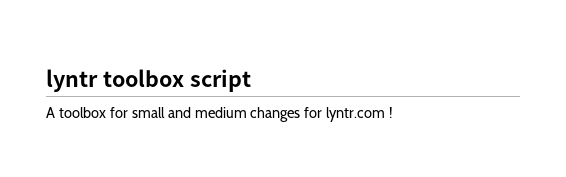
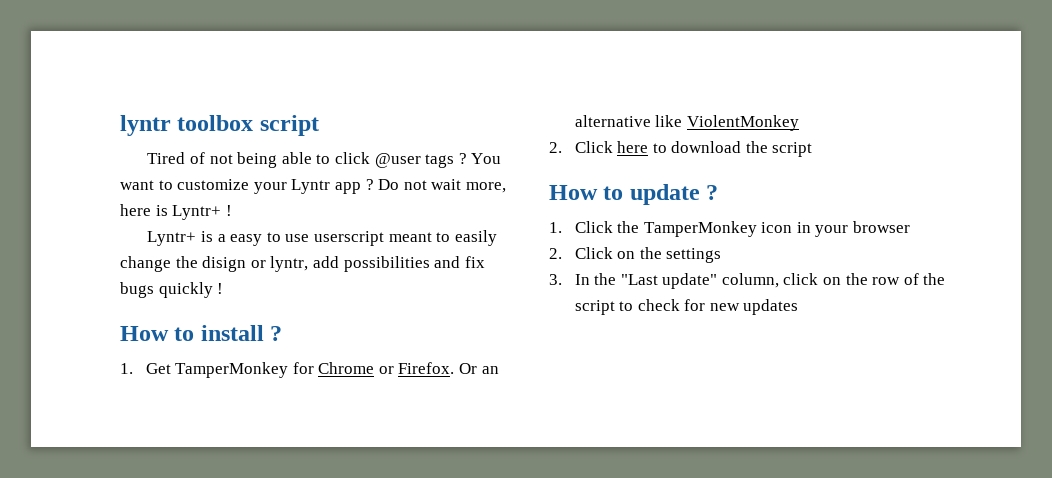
- A toolbox for small and medium changes for lyntr.com !
+ Tired of not being able to click @user tags ? You want to customize your Lyntr app ? Do not wait more, here is Lyntr+ !
+ Lyntr+ is a easy to use userscript meant to easily change the disign or lyntr, add possibilities and fix bugs quickly !
+ How to install ?
+ 1. Get TamperMonkey for Chrome or Firefox. Or an alternative like ViolentMonkey
+ 2. Click here to download the script
+ How to update ?
+ 1. Click the TamperMonkey icon in your browser
+ 2. Click on the settings
+ 3. In the "Last update" column, click on the row of the script to check for new updates

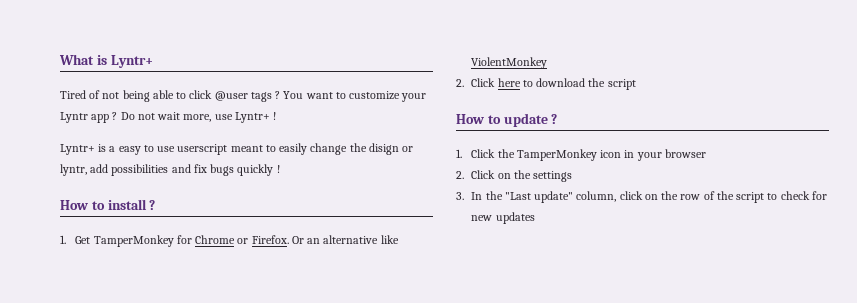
- lyntr toolbox script
+ What is Lyntr+
- Do not wait more, here is Lyntr+ !
+ Do not wait more, use Lyntr+ !

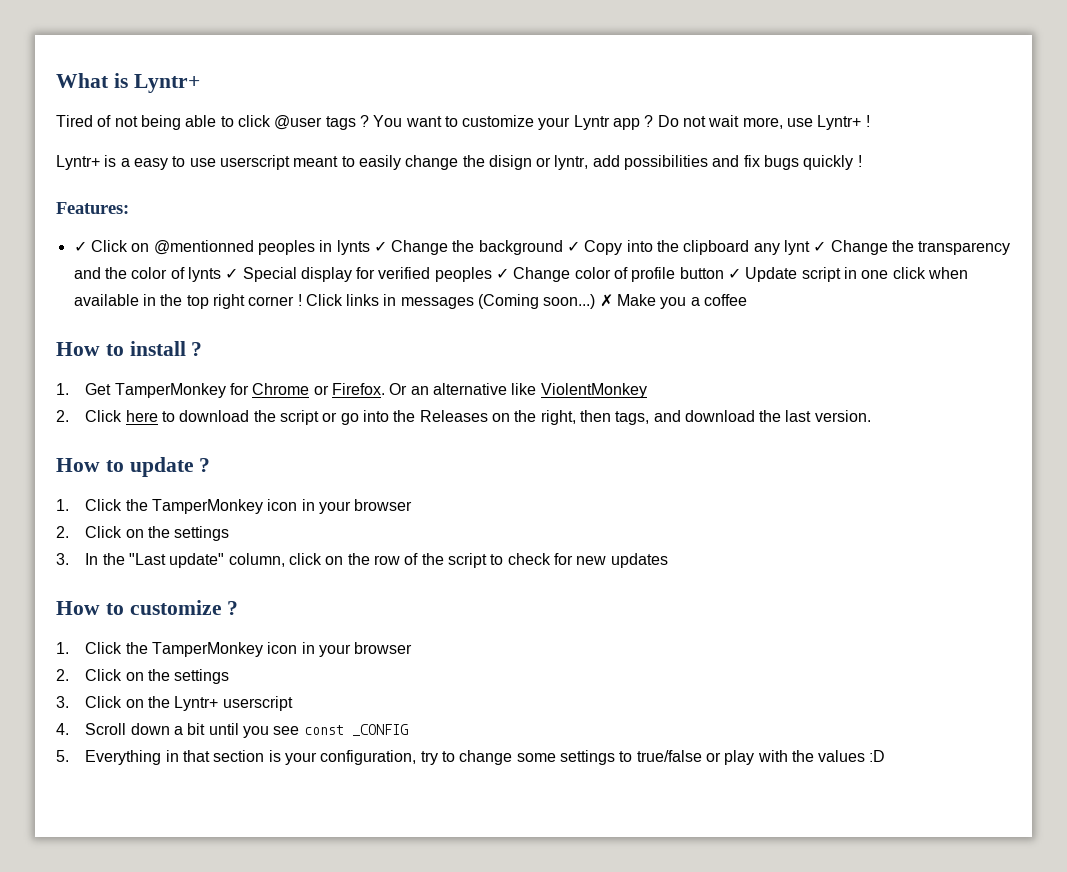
+ Features:
+ ✓ Click on @mentionned peoples in lynts ✓ Change the background ✓ Copy into the clipboard any lynt ✓ Change the transparency and the color of lynts ✓ Special display for verified peoples ✓ Change color of profile button ✓ Update script in one click when available in the top right corner ! Click links in messages (Coming soon...) ✗ Make you a coffee
- 2. Click here to download the script
+ 2. Click here to download the script or go into the Releases on the right, then tags, and download the last version.
+ How to customize ?
+ 1. Click the TamperMonkey icon in your browser
+ 2. Click on the settings
+ 3. Click on the Lyntr+ userscript
+ 4. Scroll down a bit until you see const _CONFIG
+ 5. Everything in that section is your configuration, try to change some settings to true/false or play with the values :D

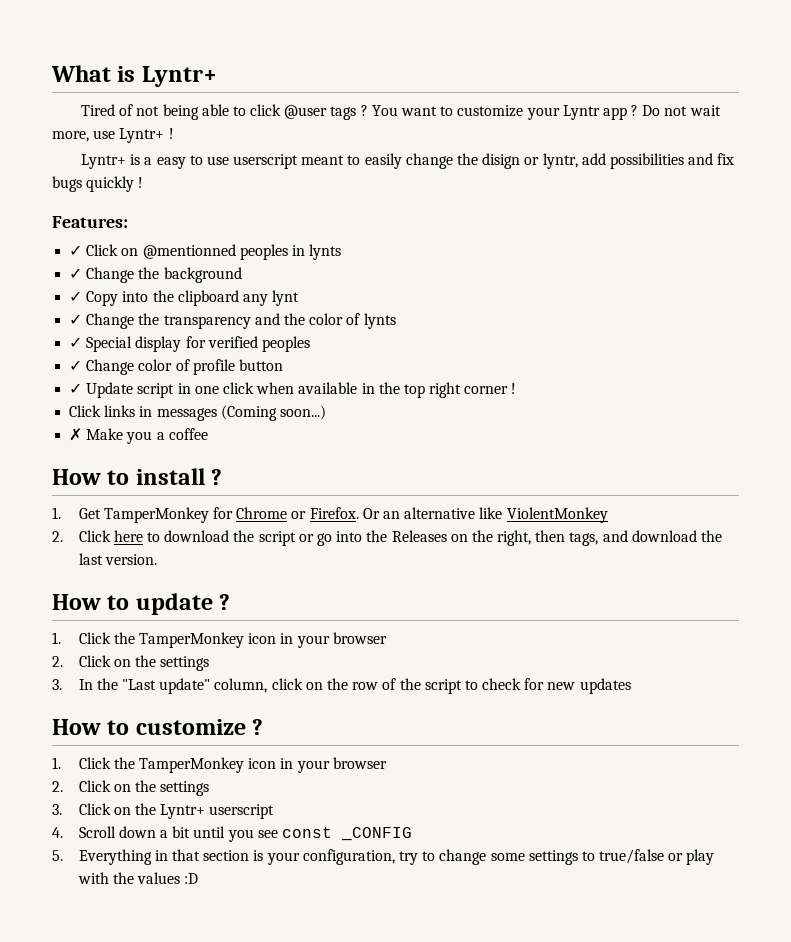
- ✓ Click on @mentionned peoples in lynts ✓ Change the background ✓ Copy into the clipboard any lynt ✓ Change the transparency and the color of lynts ✓ Special display for verified peoples ✓ Change color of profile button ✓ Update script in one click when available in the top right corner ! Click links in messages (Coming soon...) ✗ Make you a coffee
+ ✓ Click on @mentionned peoples in lynts
+ ✓ Change the background
+ ✓ Copy into the clipboard any lynt
+ ✓ Change the transparency and the color of lynts
+ ✓ Special display for verified peoples
+ ✓ Change color of profile button
+ ✓ Update script in one click when available in the top right corner !
+ Click links in messages (Coming soon...)
+ ✗ Make you a coffee

